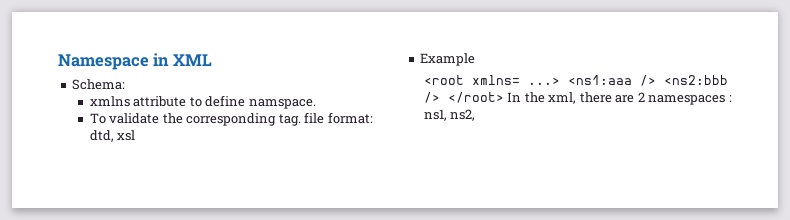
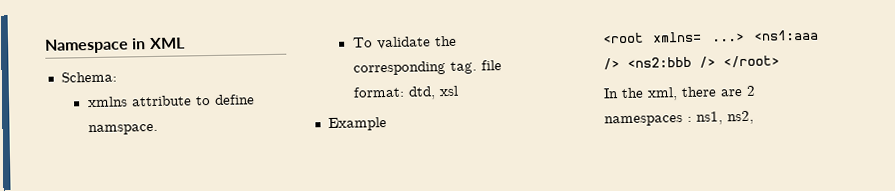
- <root xmlns= ...> <ns1:aaa /> <ns2:bbb /> </root> In the xml, there are 2 namespaces : ns1, ns2,
+ <root xmlns= ...> <ns1:aaa /> <ns2:bbb /> </root>
+ In the xml, there are 2 namespaces : ns1, ns2,

